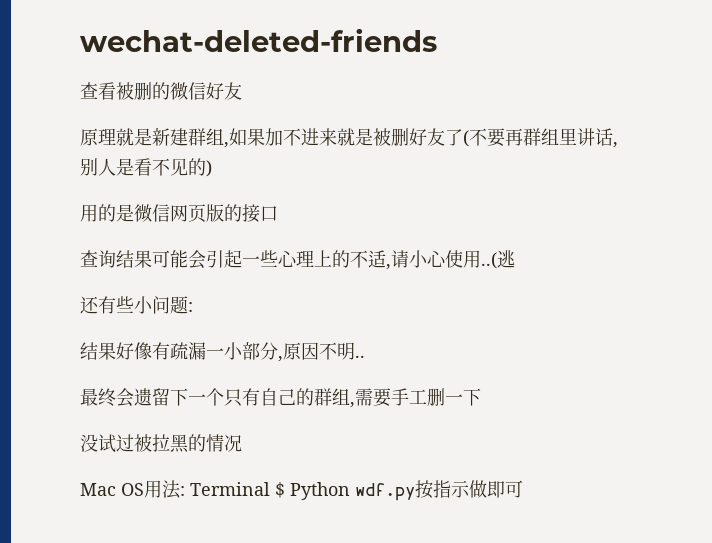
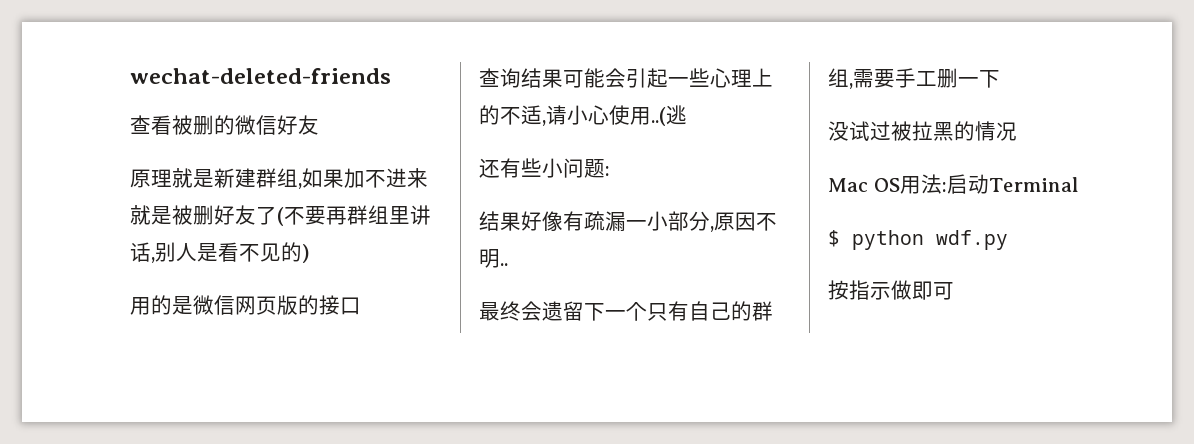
- Mac OS用法: Terminal $ Python wdf.py按指示做即可
+ Mac OS用法:启动Terminal
+ $ python wdf.py
+ 按指示做即可

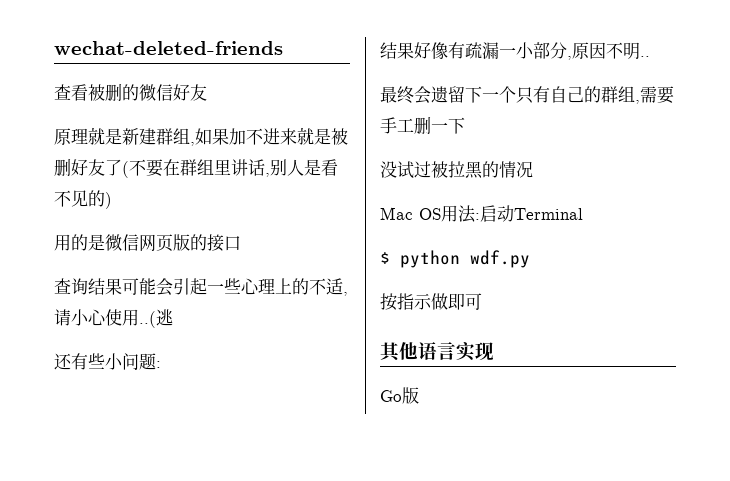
- 原理就是新建群组,如果加不进来就是被删好友了(不要再群组里讲话,别人是看不见的)
+ 原理就是新建群组,如果加不进来就是被删好友了(不要在群组里讲话,别人是看不见的)
+ 其他语言实现
+ Go版

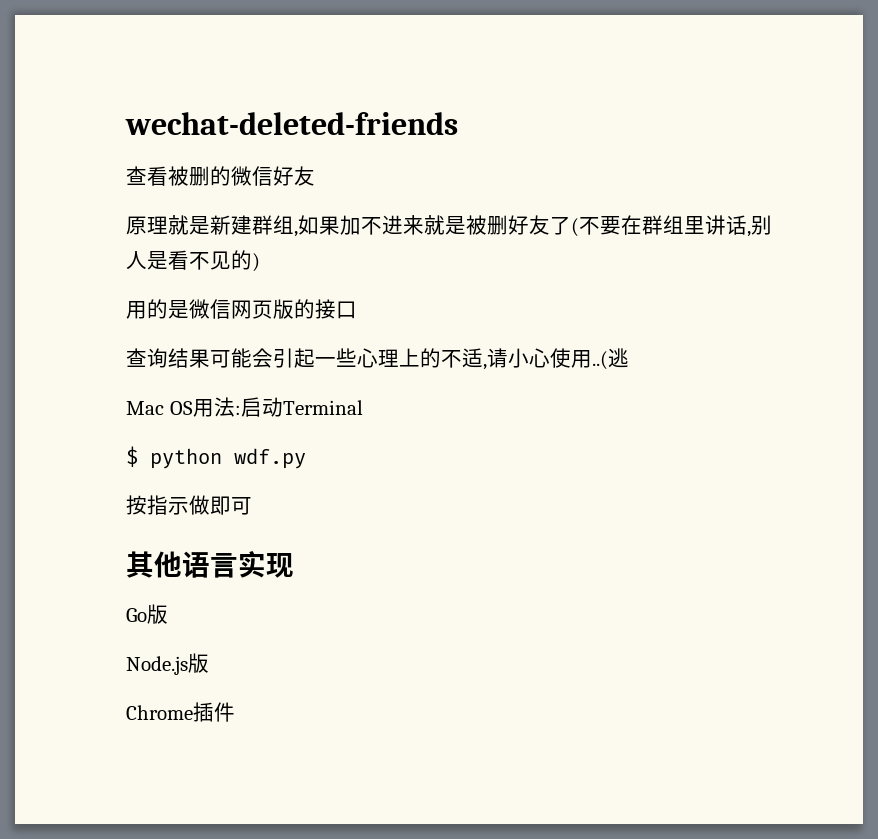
- 还有些小问题:
- 结果好像有疏漏一小部分,原因不明..
- 最终会遗留下一个只有自己的群组,需要手工删一下
- 没试过被拉黑的情况
+ Node.js版
+ Chrome插件

